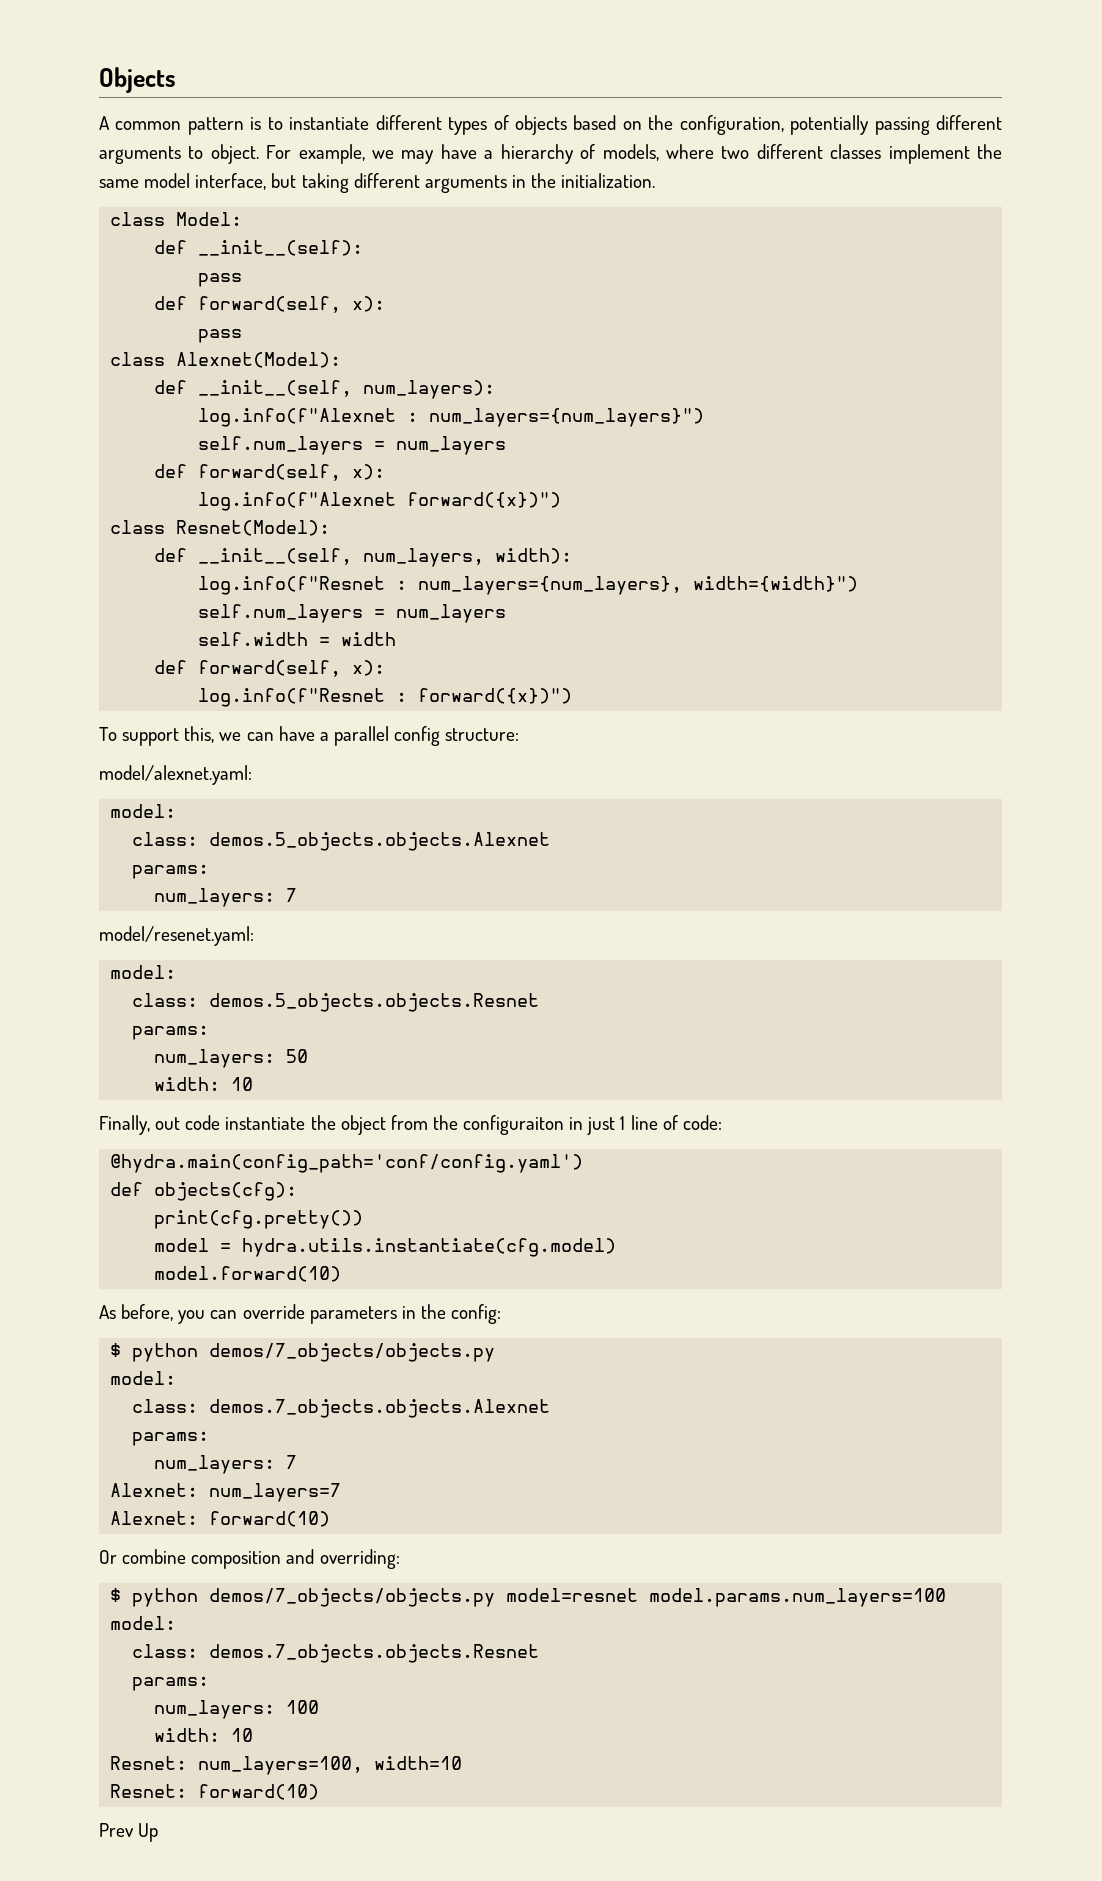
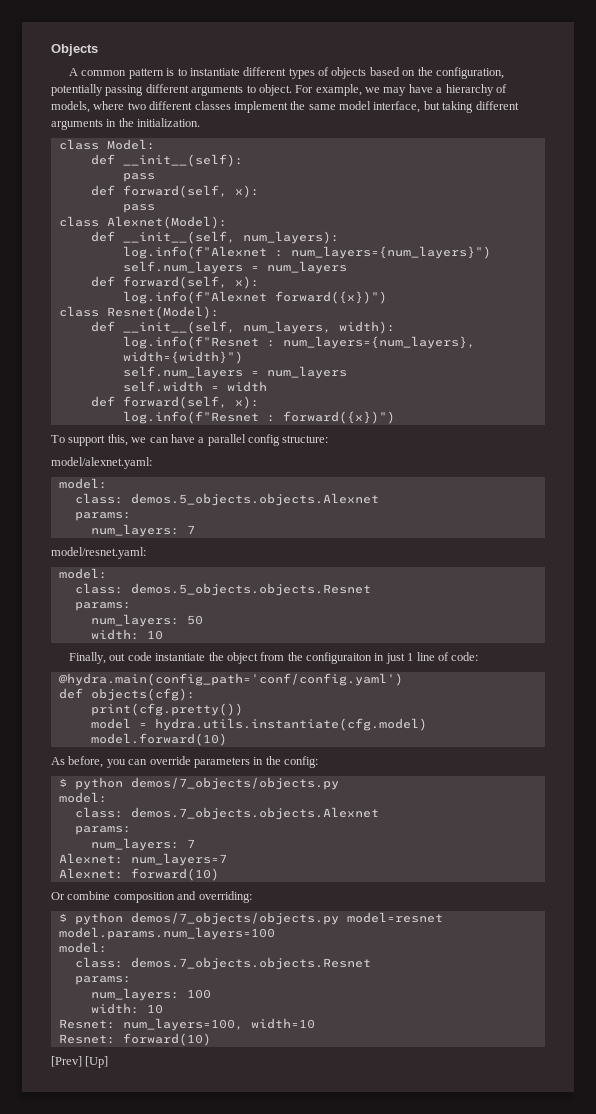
- model/resenet.yaml:
+ model/resnet.yaml:
- Prev Up
+ [Prev] [Up]

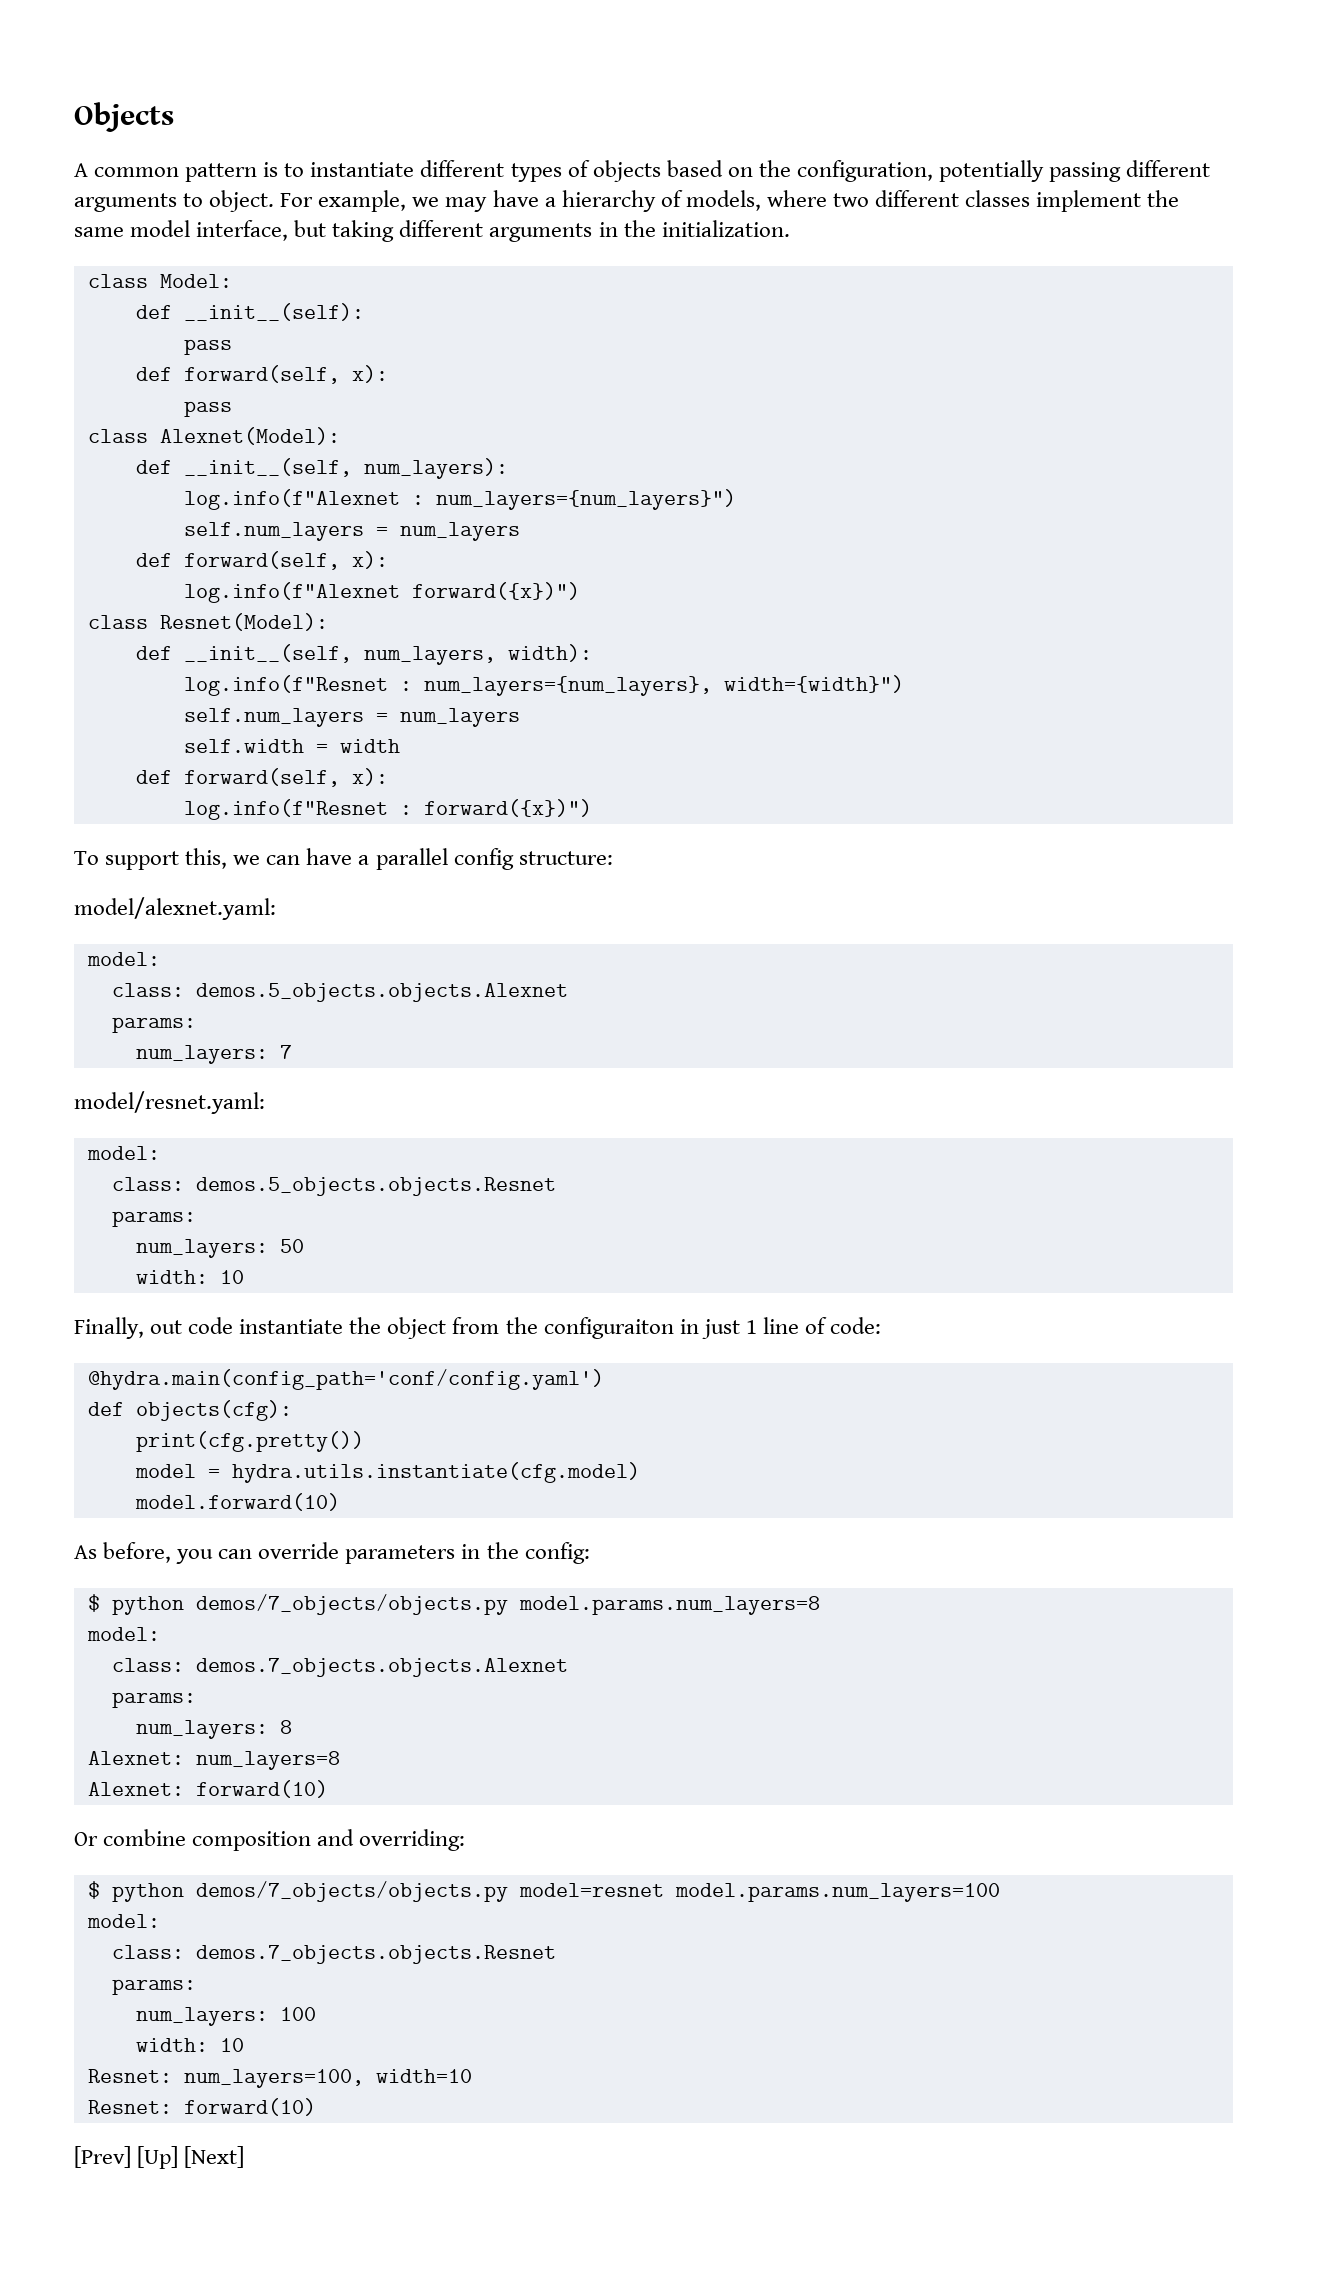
  As before, you can override parameters in the config:
- $ python demos/7_objects/objects.py
+ $ python demos/7_objects/objects.py model.params.num_layers=8
  class: demos.7_objects.objects.Alexnet
  params:
- num_layers: 7
- Alexnet: num_layers=7
+ num_layers: 8
+ Alexnet: num_layers=8
- [Prev] [Up]
+ [Prev] [Up] [Next]

